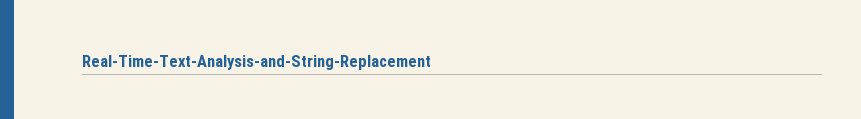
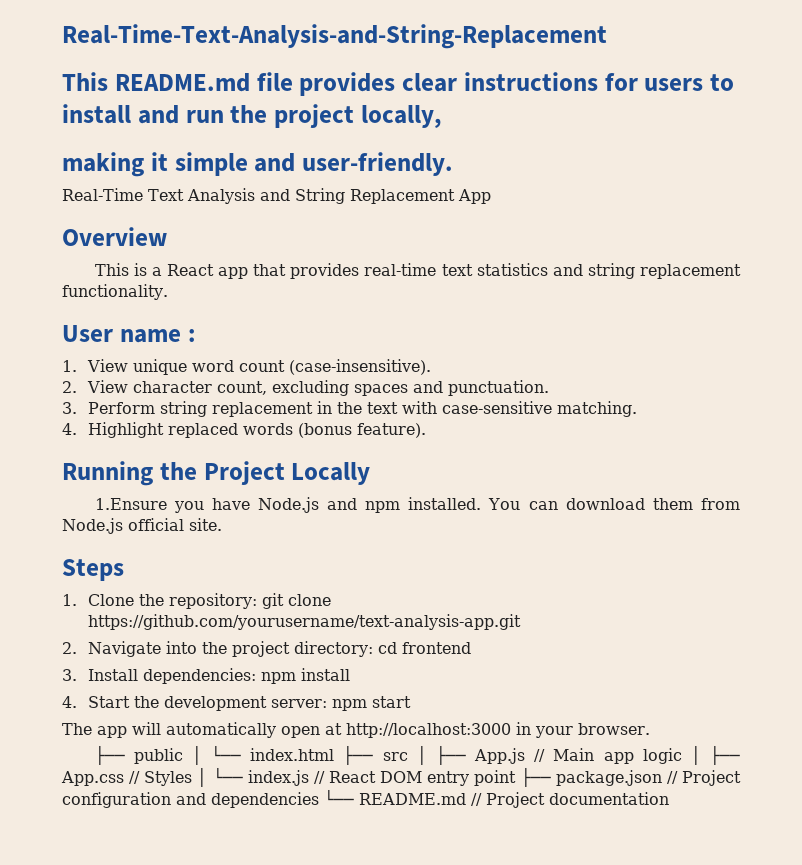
+ This README.md file provides clear instructions for users to install and run the project locally,
+ making it simple and user-friendly.
+ Real-Time Text Analysis and String Replacement App
+ Overview
+ This is a React app that provides real-time text statistics and string replacement functionality.
+ User name :
+ 1. View unique word count (case-insensitive).
+ 2. View character count, excluding spaces and punctuation.
+ 3. Perform string replacement in the text with case-sensitive matching.
+ 4. Highlight replaced words (bonus feature).
+ Running the Project Locally
+ 1.Ensure you have Node.js and npm installed. You can download them from Node.js official site.
+ Steps
+ 1. Clone the repository: git clone https://github.com/yourusername/text-analysis-app.git
+ 2. Navigate into the project directory: cd frontend
+ 3. Install dependencies: npm install
+ 4. Start the development server: npm start
+ The app will automatically open at http://localhost:3000 in your browser.
+ ├── public │ └── index.html ├── src │ ├── App.js // Main app logic │ ├── App.css // Styles │ └── index.js // React DOM entry point ├── package.json // Project configuration and dependencies └── README.md // Project documentation

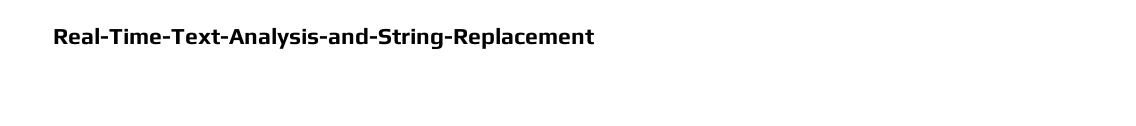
- This README.md file provides clear instructions for users to install and run the project locally,
- making it simple and user-friendly.
- Real-Time Text Analysis and String Replacement App
- Overview
- This is a React app that provides real-time text statistics and string replacement functionality.
- User name :
- 1. View unique word count (case-insensitive).
- 2. View character count, excluding spaces and punctuation.
- 3. Perform string replacement in the text with case-sensitive matching.
- 4. Highlight replaced words (bonus feature).
- Running the Project Locally
- 1.Ensure you have Node.js and npm installed. You can download them from Node.js official site.
- Steps
- 1. Clone the repository: git clone https://github.com/yourusername/text-analysis-app.git
- 2. Navigate into the project directory: cd frontend
- 3. Install dependencies: npm install
- 4. Start the development server: npm start
- The app will automatically open at http://localhost:3000 in your browser.
- ├── public │ └── index.html ├── src │ ├── App.js // Main app logic │ ├── App.css // Styles │ └── index.js // React DOM entry point ├── package.json // Project configuration and dependencies └── README.md // Project documentation

